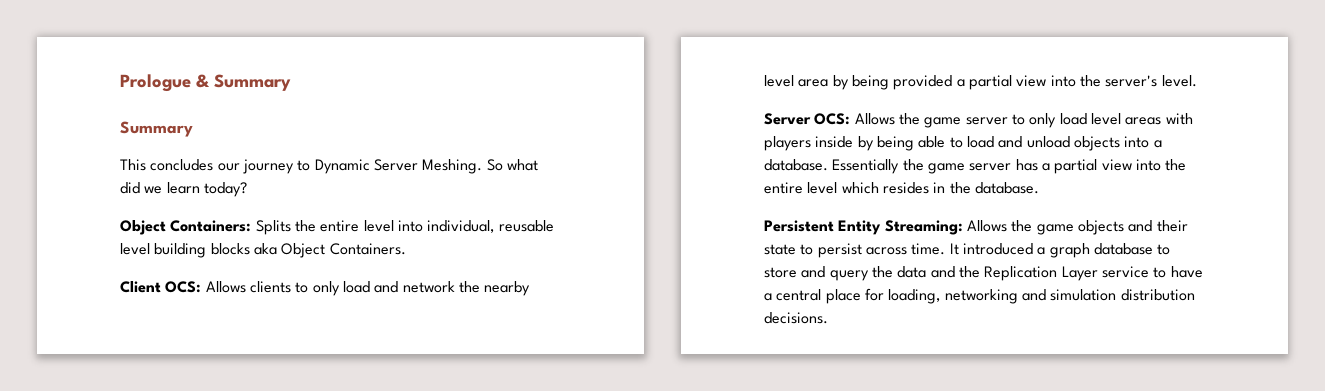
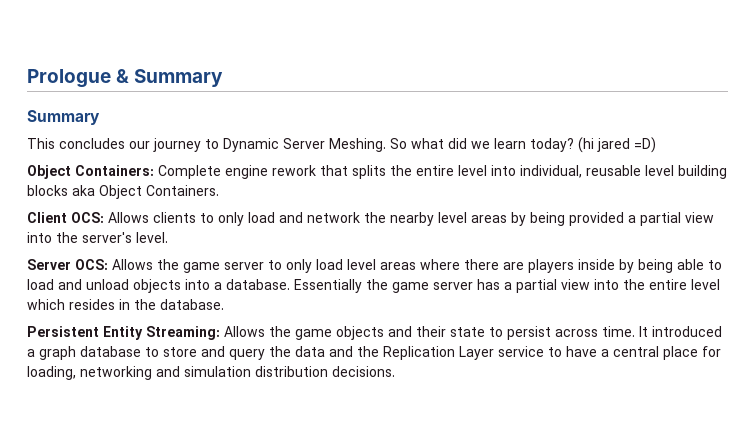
+ (hi jared =D)
- Object Containers: Splits the entire level into individual, reusable level building blocks aka Object Containers.
+ Object Containers: Complete engine rework that splits the entire level into individual, reusable level building blocks aka Object Containers.
- Client OCS: Allows clients to only load and network the nearby level area by being provided a partial view into the server's level.
+ Client OCS: Allows clients to only load and network the nearby level areas by being provided a partial view into the server's level.
- Server OCS: Allows the game server to only load level areas with players inside by being able to load and unload objects into a database.
+ Server OCS: Allows the game server to only load level areas where there are players inside by being able to load and unload objects into a database.

